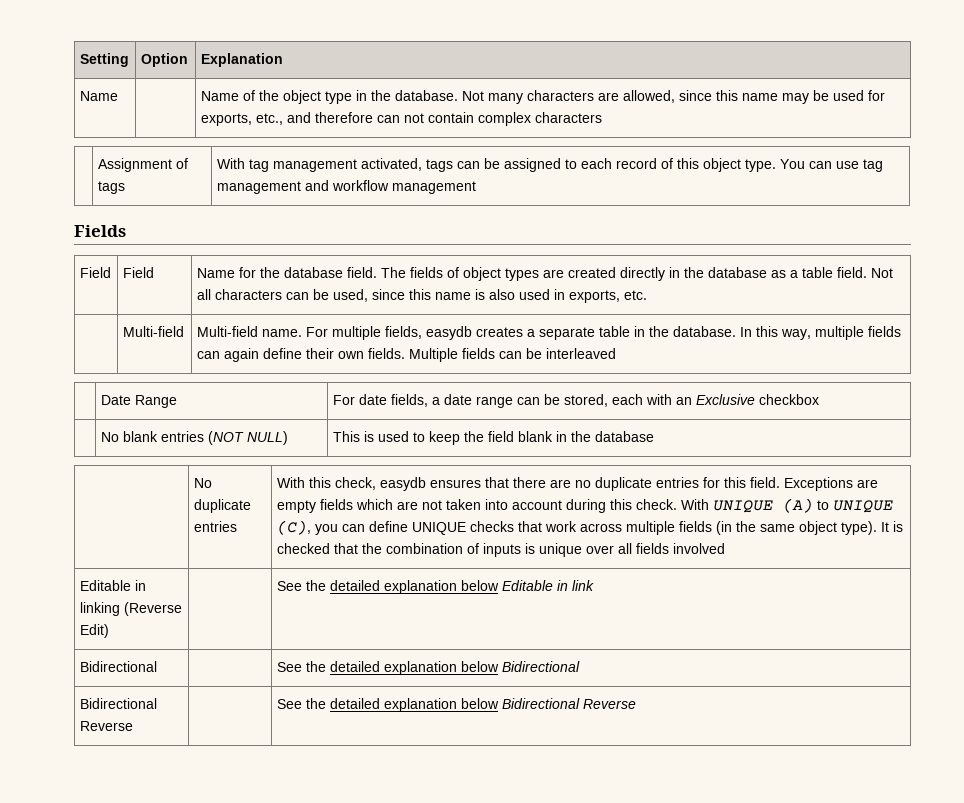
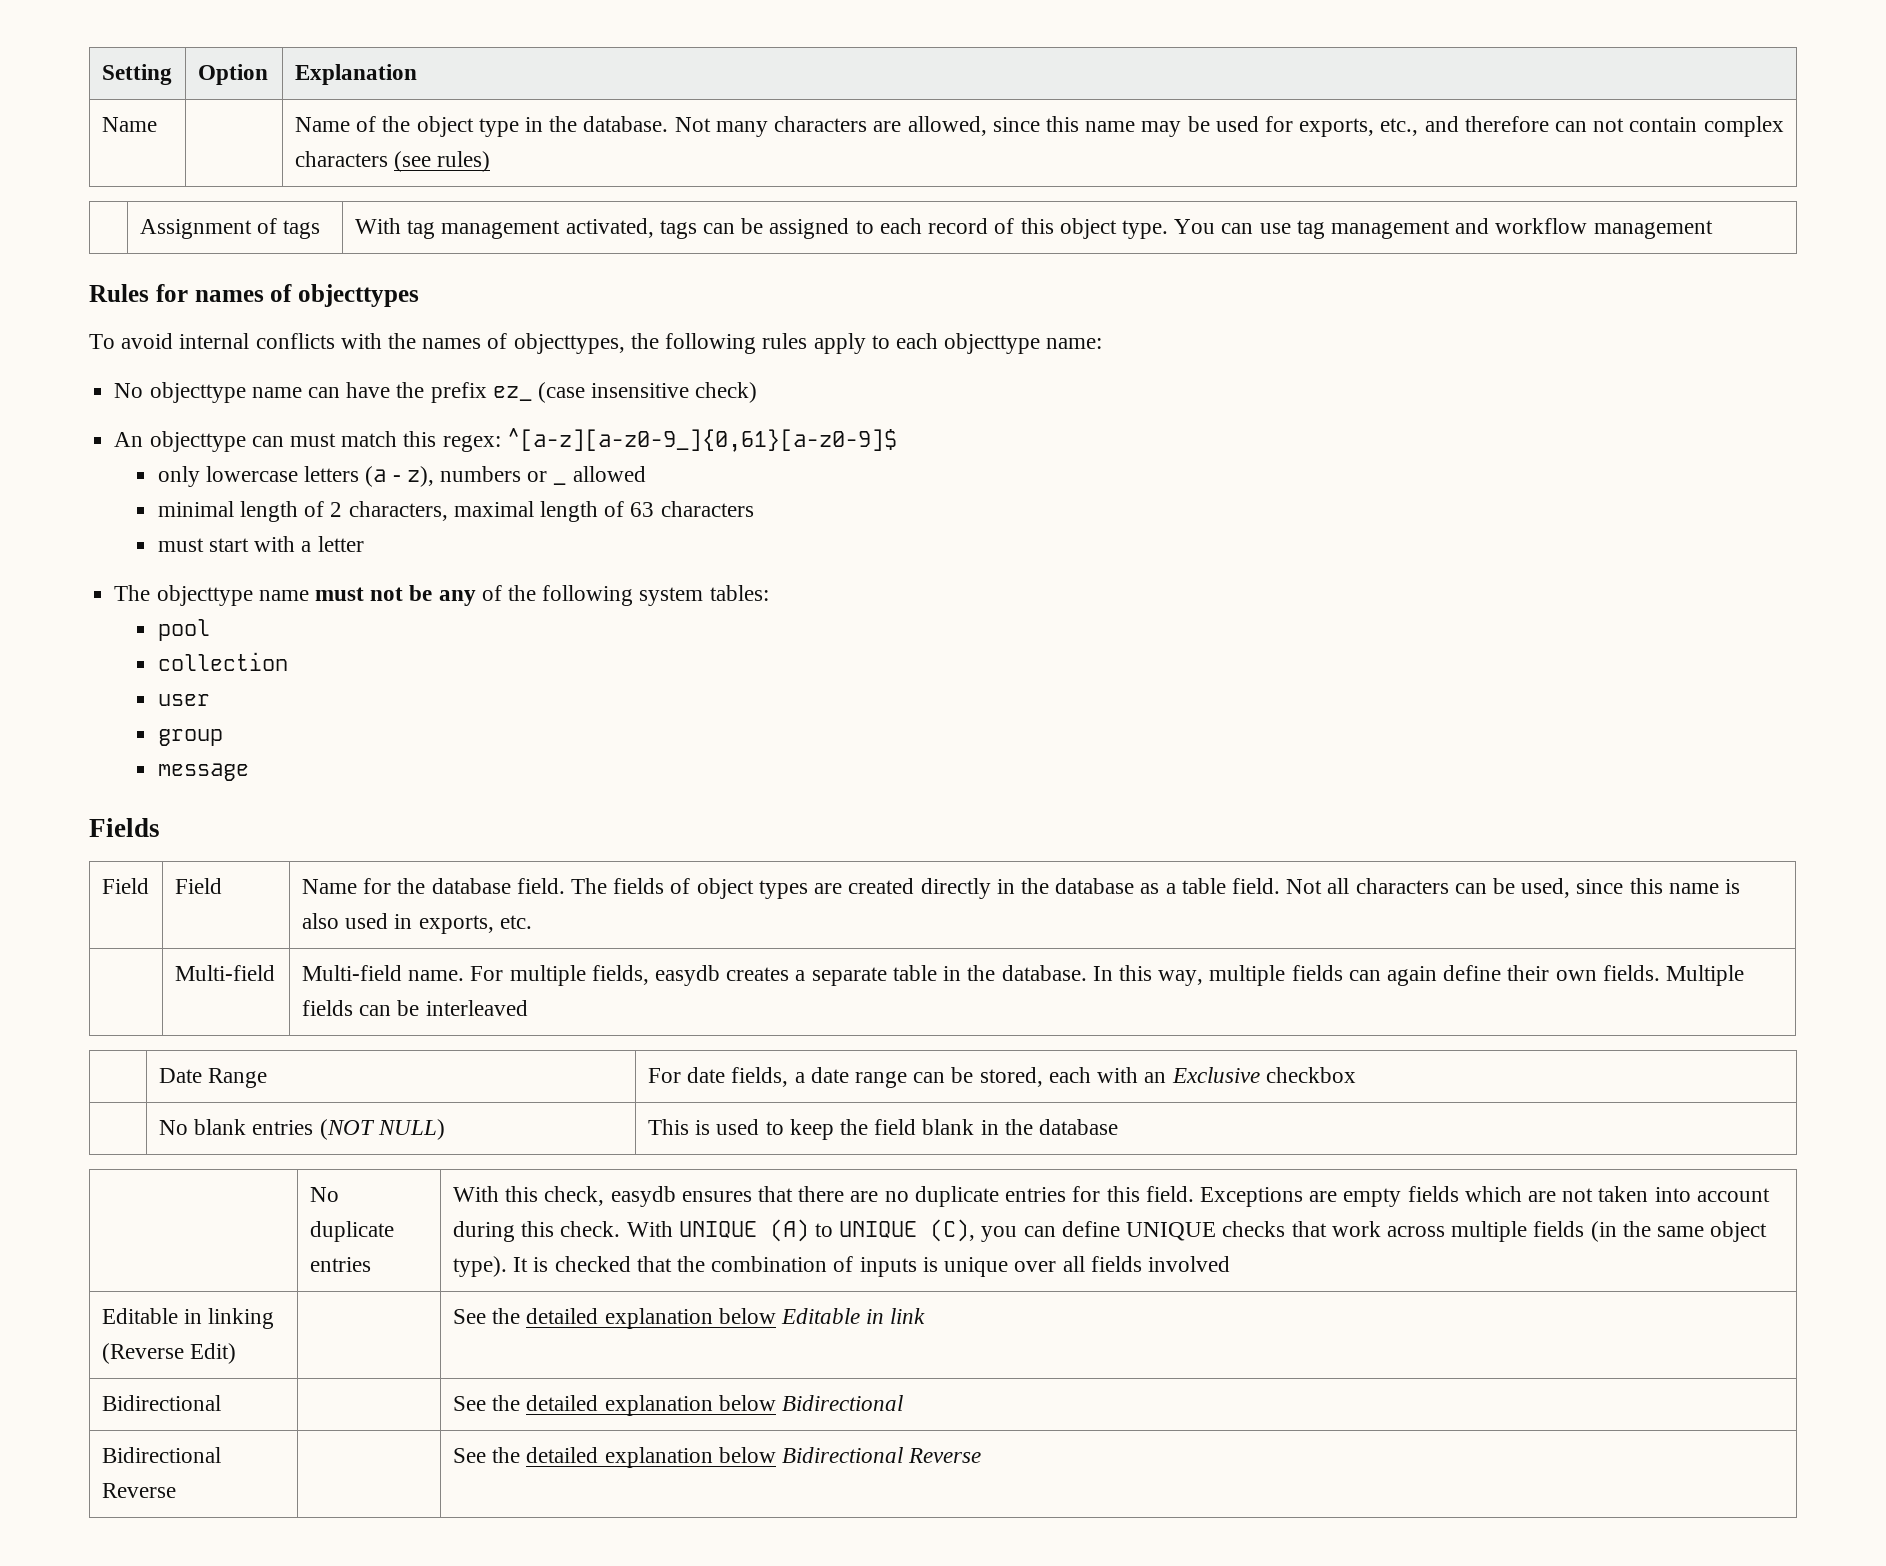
- Name | | Name of the object type in the database. Not many characters are allowed, since this name may be used for exports, etc., and therefore can not contain complex characters
+ Name | | Name of the object type in the database. Not many characters are allowed, since this name may be used for exports, etc., and therefore can not contain complex characters (see rules)
+ Rules for names of objecttypes
+ To avoid internal conflicts with the names of objecttypes, the following rules apply to each objecttype name:
+ No objecttype name can have the prefix ez_ (case insensitive check)
+ An objecttype can must match this regex: ^[a-z][a-z0-9_]{0,61}[a-z0-9]$
+ only lowercase letters (a - z), numbers or _ allowed
+ minimal length of 2 characters, maximal length of 63 characters
+ must start with a letter
+ The objecttype name must not be any of the following system tables:
+ pool
+ collection
+ user
+ group
+ message

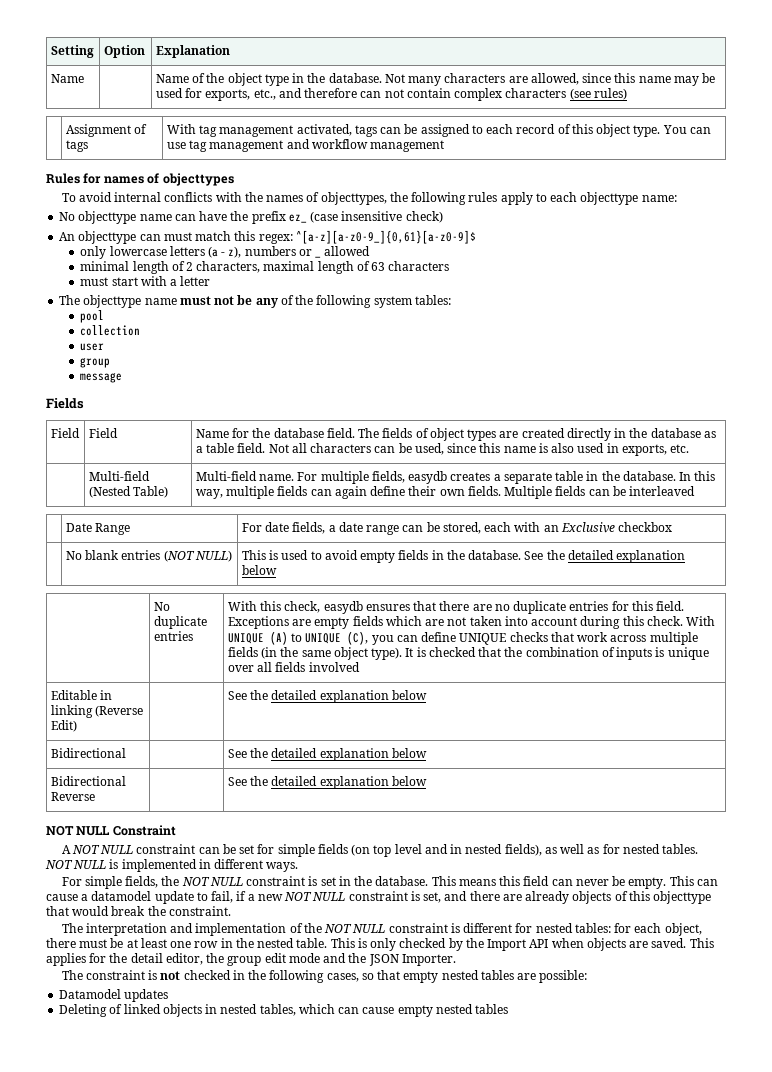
- | Multi-field | Multi-field name. For multiple fields, easydb creates a separate table in the database. In this way, multiple fields can again define their own fields. Multiple fields can be interleaved
+ | Multi-field (Nested Table) | Multi-field name. For multiple fields, easydb creates a separate table in the database. In this way, multiple fields can again define their own fields. Multiple fields can be interleaved
- | No blank entries (NOT NULL) | This is used to keep the field blank in the database
+ | No blank entries (NOT NULL) | This is used to avoid empty fields in the database. See the detailed explanation below
- Editable in linking (Reverse Edit) | | See the detailed explanation below Editable in link
+ Editable in linking (Reverse Edit) | | See the detailed explanation below
- Bidirectional | | See the detailed explanation below Bidirectional
+ Bidirectional | | See the detailed explanation below
- Bidirectional Reverse | | See the detailed explanation below Bidirectional Reverse
+ Bidirectional Reverse | | See the detailed explanation below
+ NOT NULL Constraint
+ A NOT NULL constraint can be set for simple fields (on top level and in nested fields), as well as for nested tables. NOT NULL is implemented in different ways.
+ For simple fields, the NOT NULL constraint is set in the database. This means this field can never be empty. This can cause a datamodel update to fail, if a new NOT NULL constraint is set, and there are already objects of this objecttype that would break the constraint.
+ The interpretation and implementation of the NOT NULL constraint is different for nested tables: for each object, there must be at least one row in the nested table. This is only checked by the Import API when objects are saved. This applies for the detail editor, the group edit mode and the JSON Importer.
+ The constraint is not checked in the following cases, so that empty nested tables are possible:
+ Datamodel updates
+ Deleting of linked objects in nested tables, which can cause empty nested tables

